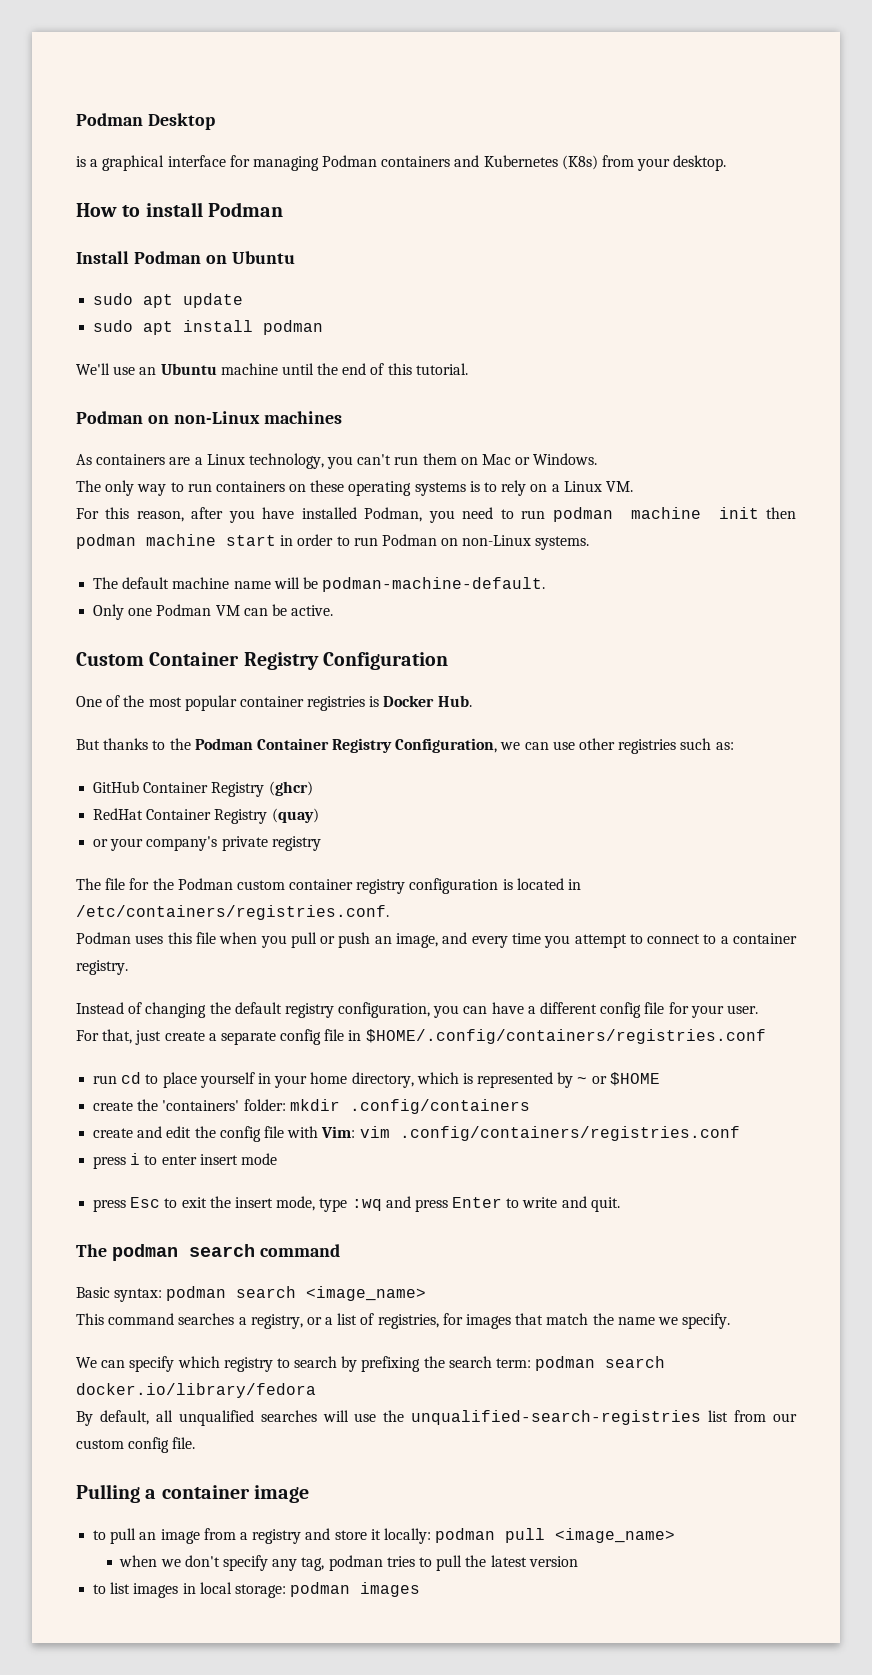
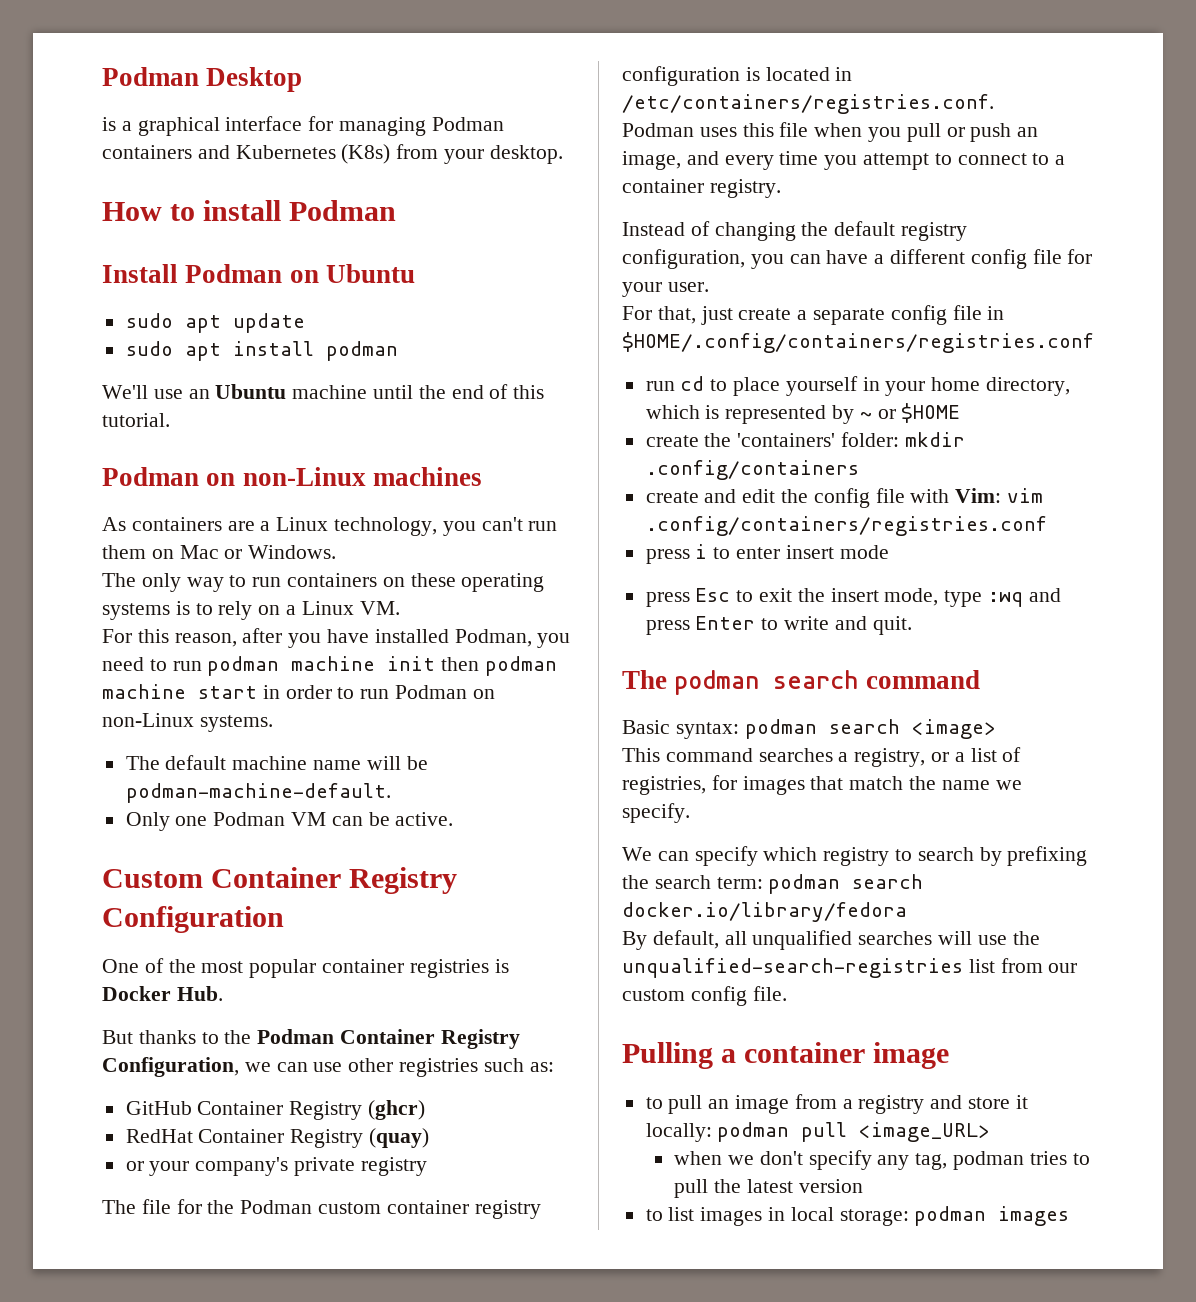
- Basic syntax: podman search <image_name>
+ Basic syntax: podman search <image>
- to pull an image from a registry and store it locally: podman pull <image_name>
+ to pull an image from a registry and store it locally: podman pull <image_URL>

